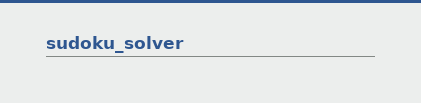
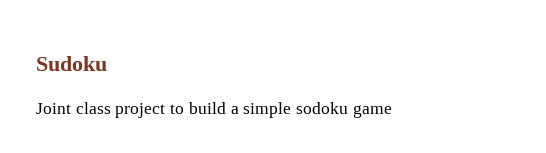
- sudoku_solver
+ Sudoku
+ Joint class project to build a simple sodoku game

